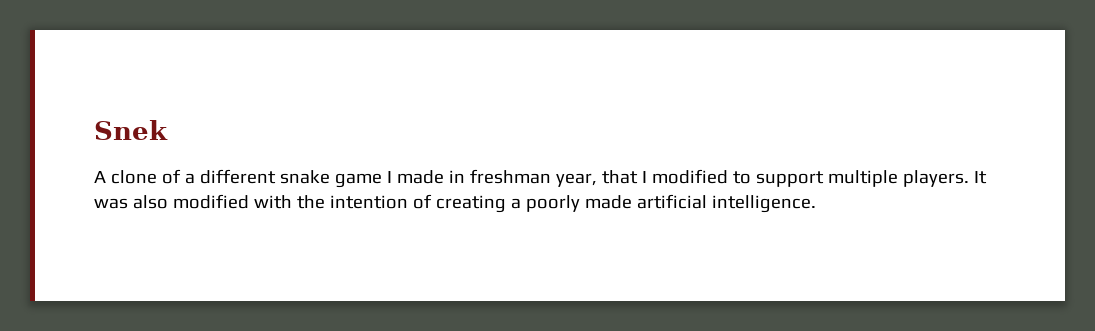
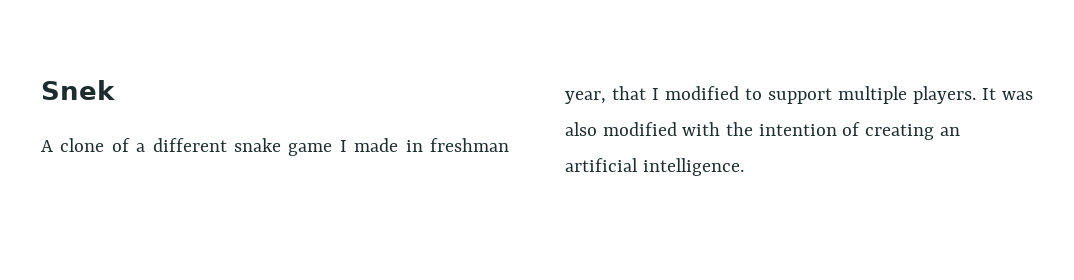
- It was also modified with the intention of creating a poorly made artificial intelligence.
+ It was also modified with the intention of creating an artificial intelligence.

